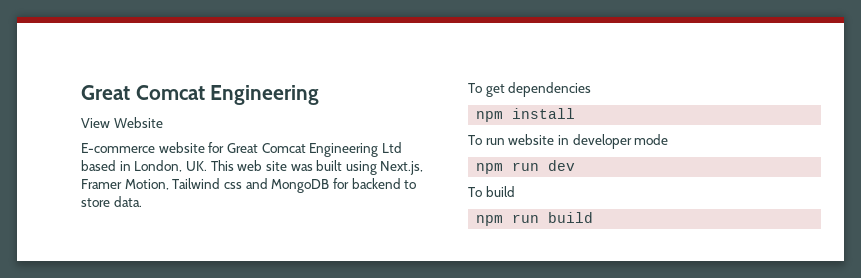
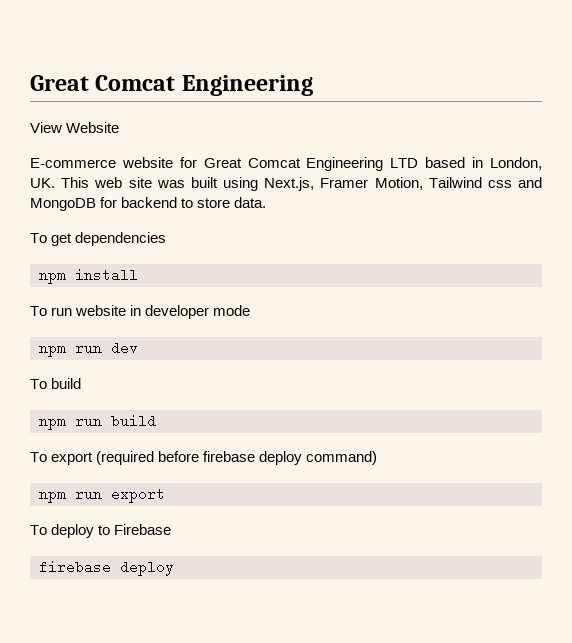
- E-commerce website for Great Comcat Engineering Ltd based in London, UK. This web site was built using Next.js, Framer Motion, Tailwind css and MongoDB for backend to store data.
+ E-commerce website for Great Comcat Engineering LTD based in London, UK. This web site was built using Next.js, Framer Motion, Tailwind css and MongoDB for backend to store data.
+ To export (required before firebase deploy command)
+ npm run export
+ To deploy to Firebase
+ firebase deploy

